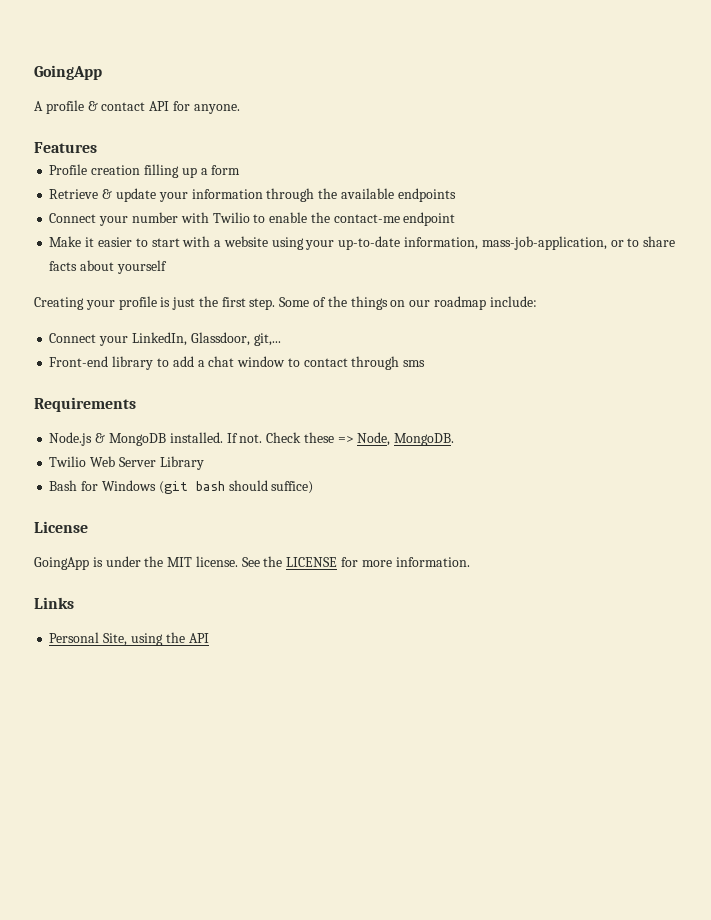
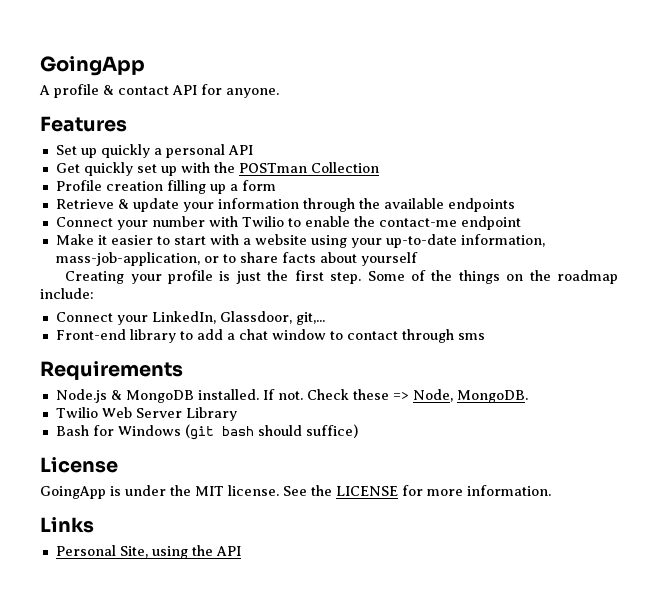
+ Set up quickly a personal API
+ Get quickly set up with the POSTman Collection
- Some of the things on our roadmap include:
+ Some of the things on the roadmap include:

